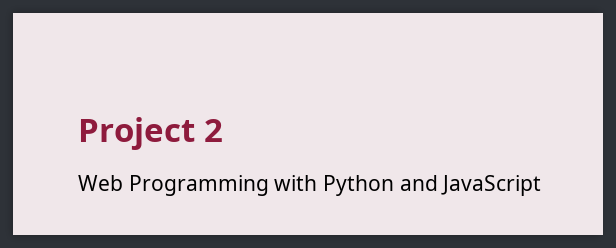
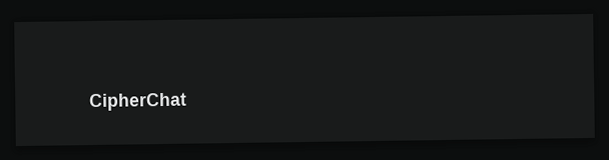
- Project 2
- Web Programming with Python and JavaScript
+ CipherChat

